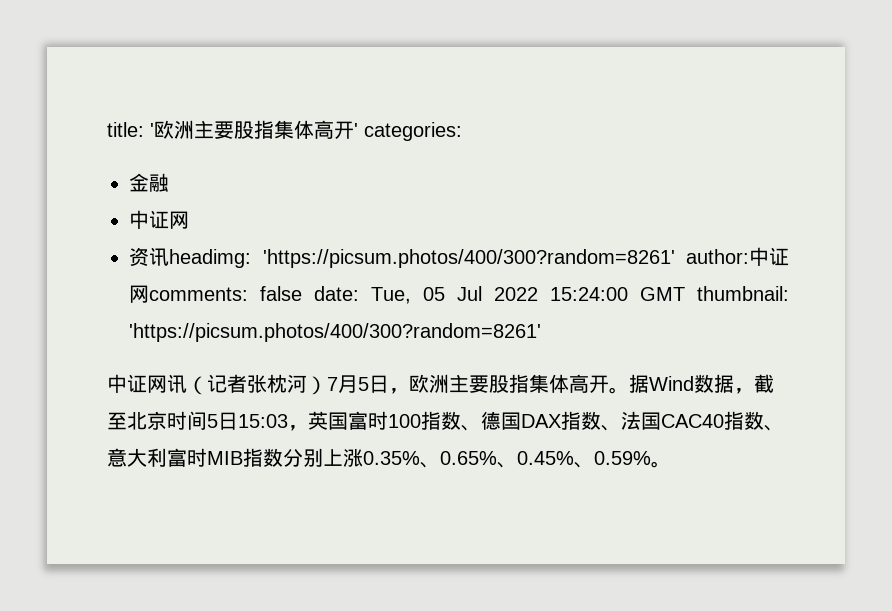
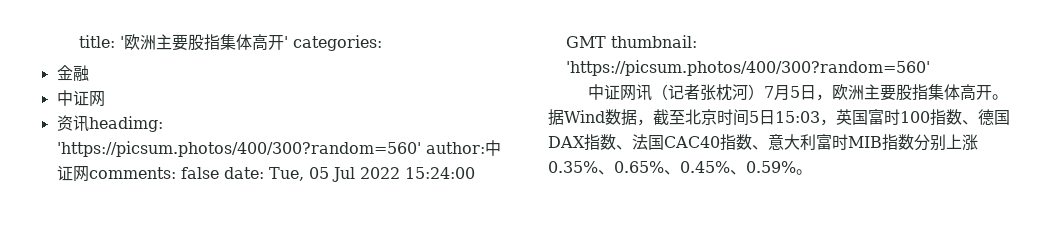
- 资讯headimg: 'https://picsum.photos/400/300?random=8261' author:中证网comments: false date: Tue, 05 Jul 2022 15:24:00 GMT thumbnail: 'https://picsum.photos/400/300?random=8261'
+ 资讯headimg: 'https://picsum.photos/400/300?random=560' author:中证网comments: false date: Tue, 05 Jul 2022 15:24:00 GMT thumbnail: 'https://picsum.photos/400/300?random=560'

